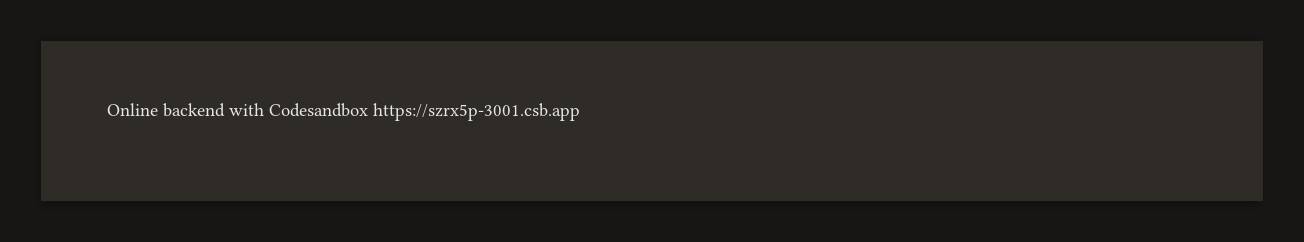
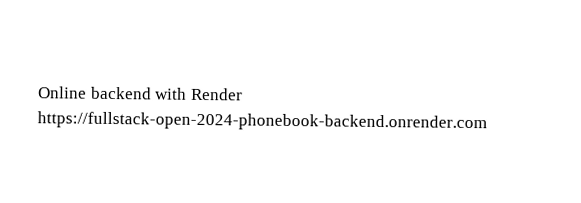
- Online backend with Codesandbox https://szrx5p-3001.csb.app
+ Online backend with Render https://fullstack-open-2024-phonebook-backend.onrender.com

